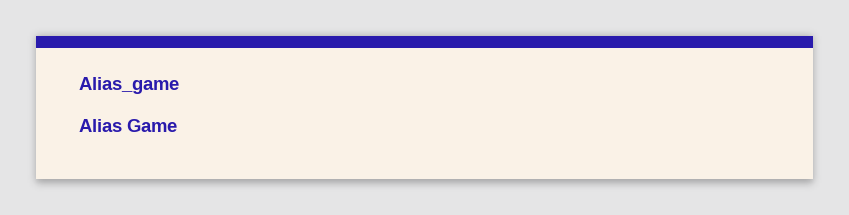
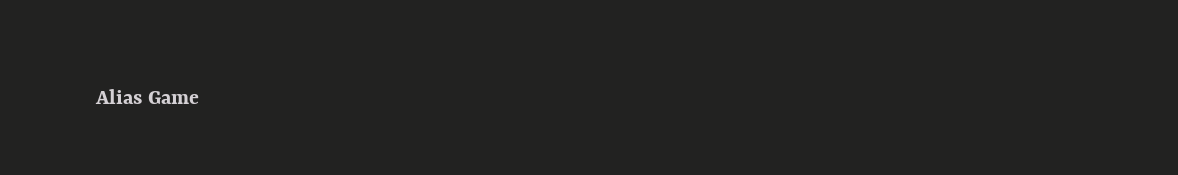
- Alias_game

